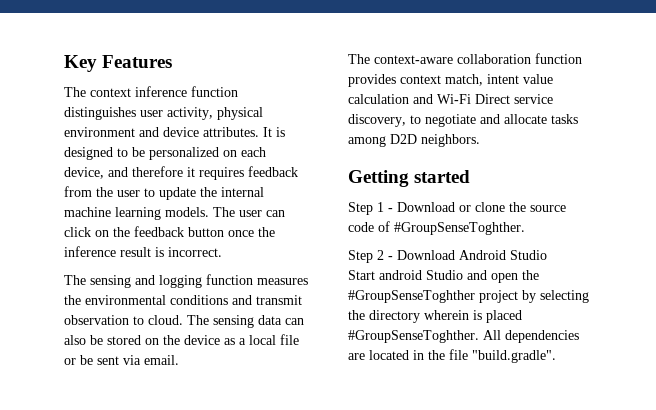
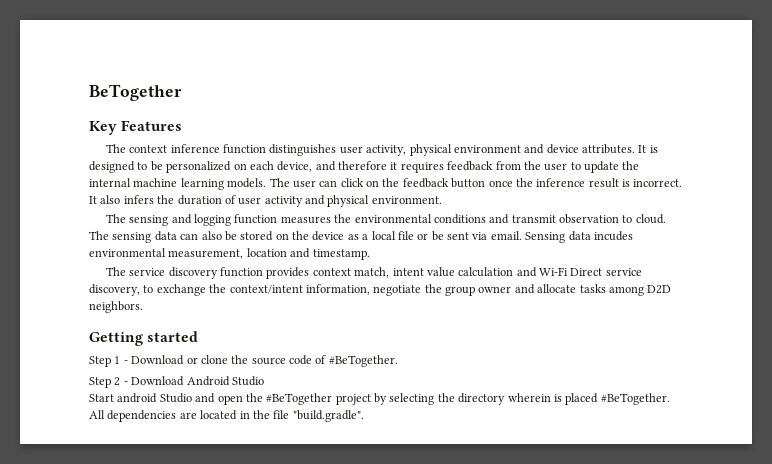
+ BeTogether
+ It also infers the duration of user activity and physical environment.
- The sensing data can also be stored on the device as a local file or be sent via email.
- The context-aware collaboration function provides context match, intent value calculation and Wi-Fi Direct service discovery, to negotiate and allocate tasks among D2D neighbors.
+ The sensing data can also be stored on the device as a local file or be sent via email. Sensing data incudes environmental measurement, location and timestamp.
+ The service discovery function provides context match, intent value calculation and Wi-Fi Direct service discovery, to exchange the context/intent information, negotiate the group owner and allocate tasks among D2D neighbors.
- Step 1 - Download or clone the source code of #GroupSenseToghther.
+ Step 1 - Download or clone the source code of #BeTogether.
- Start android Studio and open the #GroupSenseToghther project by selecting the directory wherein is placed #GroupSenseToghther.
+ Start android Studio and open the #BeTogether project by selecting the directory wherein is placed #BeTogether.

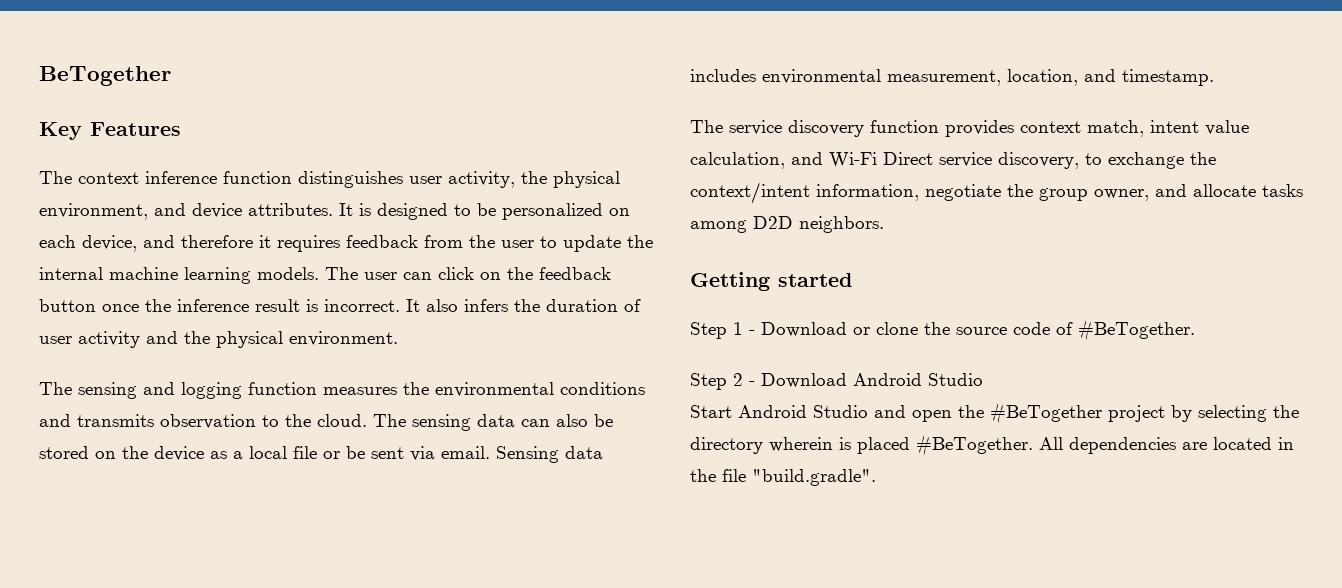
- The context inference function distinguishes user activity, physical environment and device attributes.
+ The context inference function distinguishes user activity, the physical environment, and device attributes.
- It also infers the duration of user activity and physical environment.
+ It also infers the duration of user activity and the physical environment.
- The sensing and logging function measures the environmental conditions and transmit observation to cloud.
+ The sensing and logging function measures the environmental conditions and transmits observation to the cloud.
- Sensing data incudes environmental measurement, location and timestamp.
+ Sensing data includes environmental measurement, location, and timestamp.
- The service discovery function provides context match, intent value calculation and Wi-Fi Direct service discovery, to exchange the context/intent information, negotiate the group owner and allocate tasks among D2D neighbors.
+ The service discovery function provides context match, intent value calculation, and Wi-Fi Direct service discovery, to exchange the context/intent information, negotiate the group owner, and allocate tasks among D2D neighbors.
- Start android Studio and open the #BeTogether project by selecting the directory wherein is placed #BeTogether.
+ Start Android Studio and open the #BeTogether project by selecting the directory wherein is placed #BeTogether.

